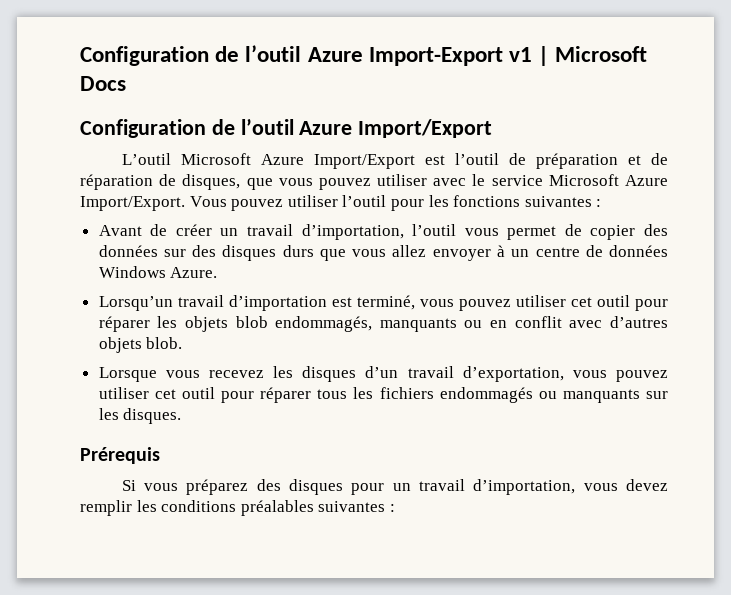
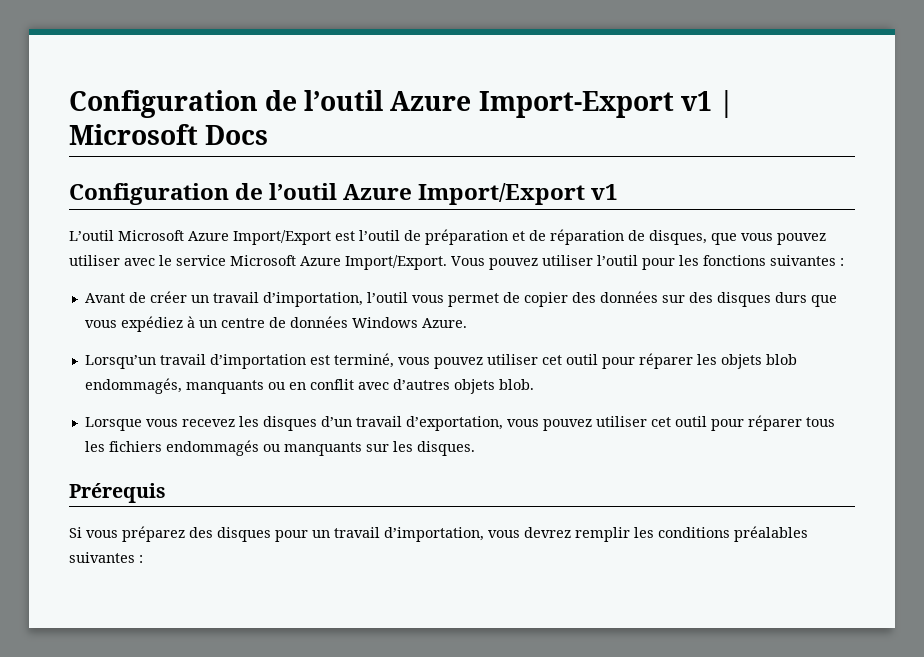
- Configuration de l’outil Azure Import/Export
+ Configuration de l’outil Azure Import/Export v1
- Avant de créer un travail d’importation, l’outil vous permet de copier des données sur des disques durs que vous allez envoyer à un centre de données Windows Azure.
+ Avant de créer un travail d’importation, l’outil vous permet de copier des données sur des disques durs que vous expédiez à un centre de données Windows Azure.
- Si vous préparez des disques pour un travail d’importation, vous devez remplir les conditions préalables suivantes :
+ Si vous préparez des disques pour un travail d’importation, vous devrez remplir les conditions préalables suivantes :

